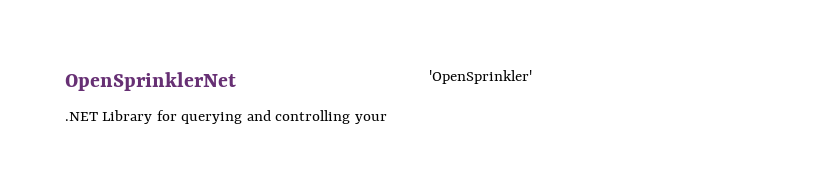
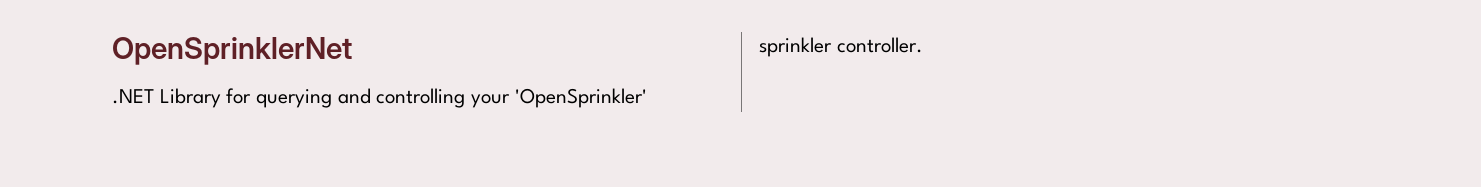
- .NET Library for querying and controlling your 'OpenSprinkler'
+ .NET Library for querying and controlling your 'OpenSprinkler' sprinkler controller.

